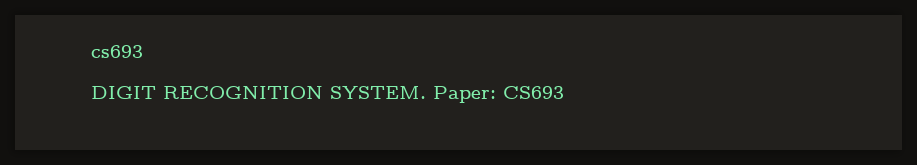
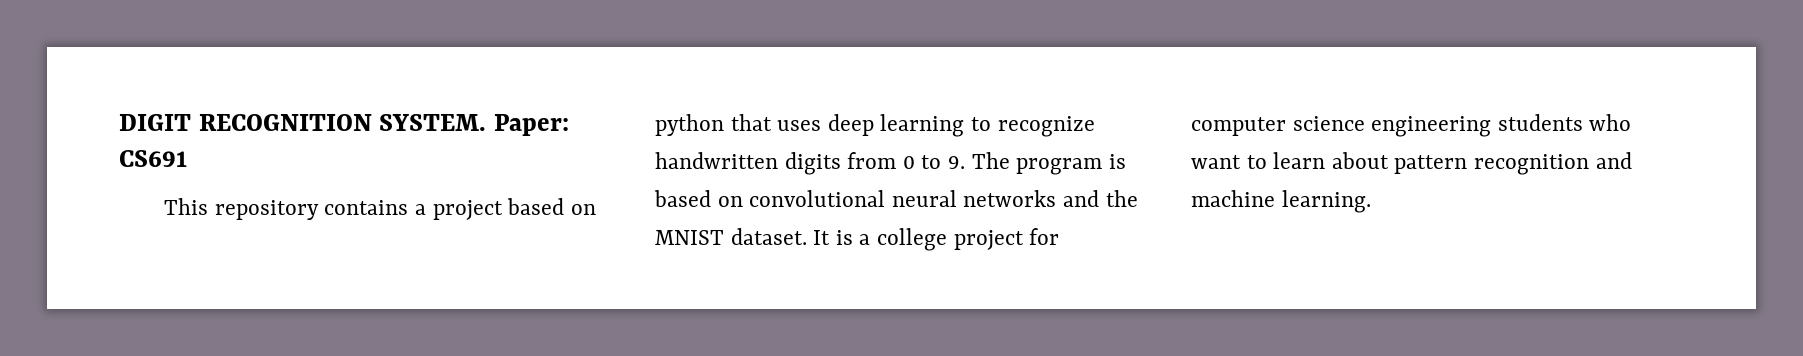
- cs693
- Paper: CS693
+ Paper: CS691
+ This repository contains a project based on python that uses deep learning to recognize handwritten digits from 0 to 9. The program is based on convolutional neural networks and the MNIST dataset. It is a college project for computer science engineering students who want to learn about pattern recognition and machine learning.

